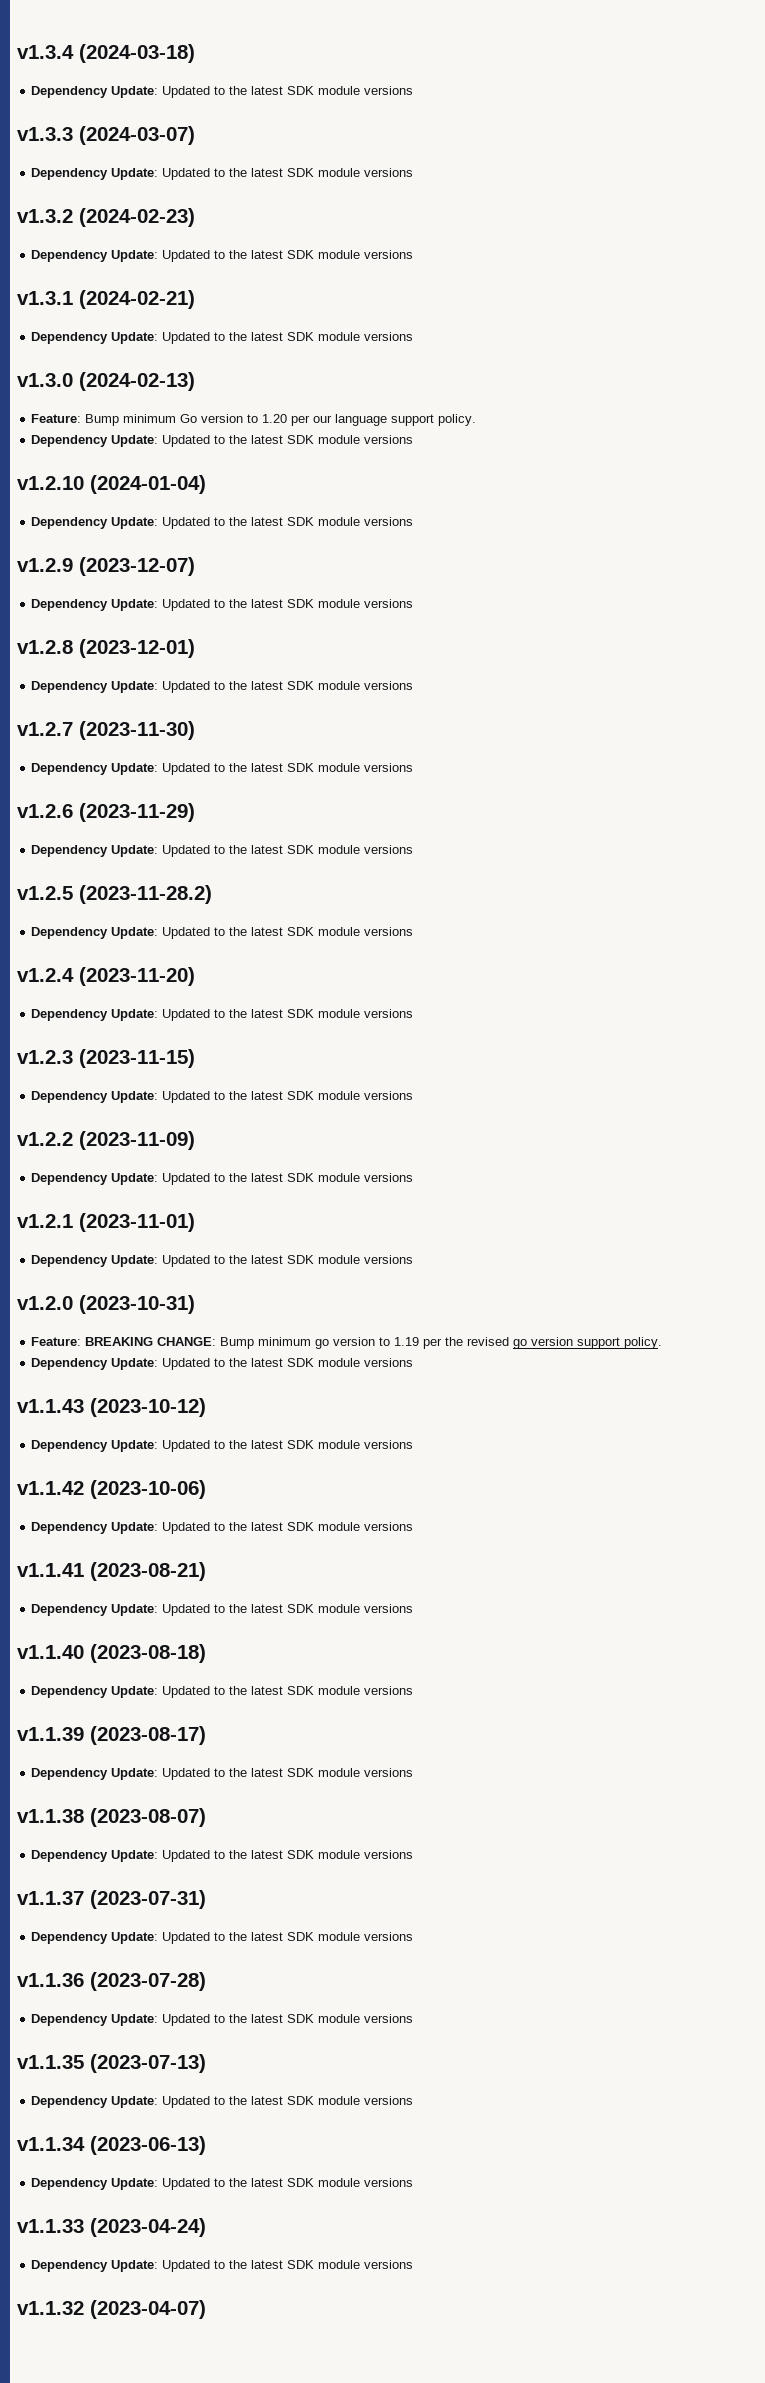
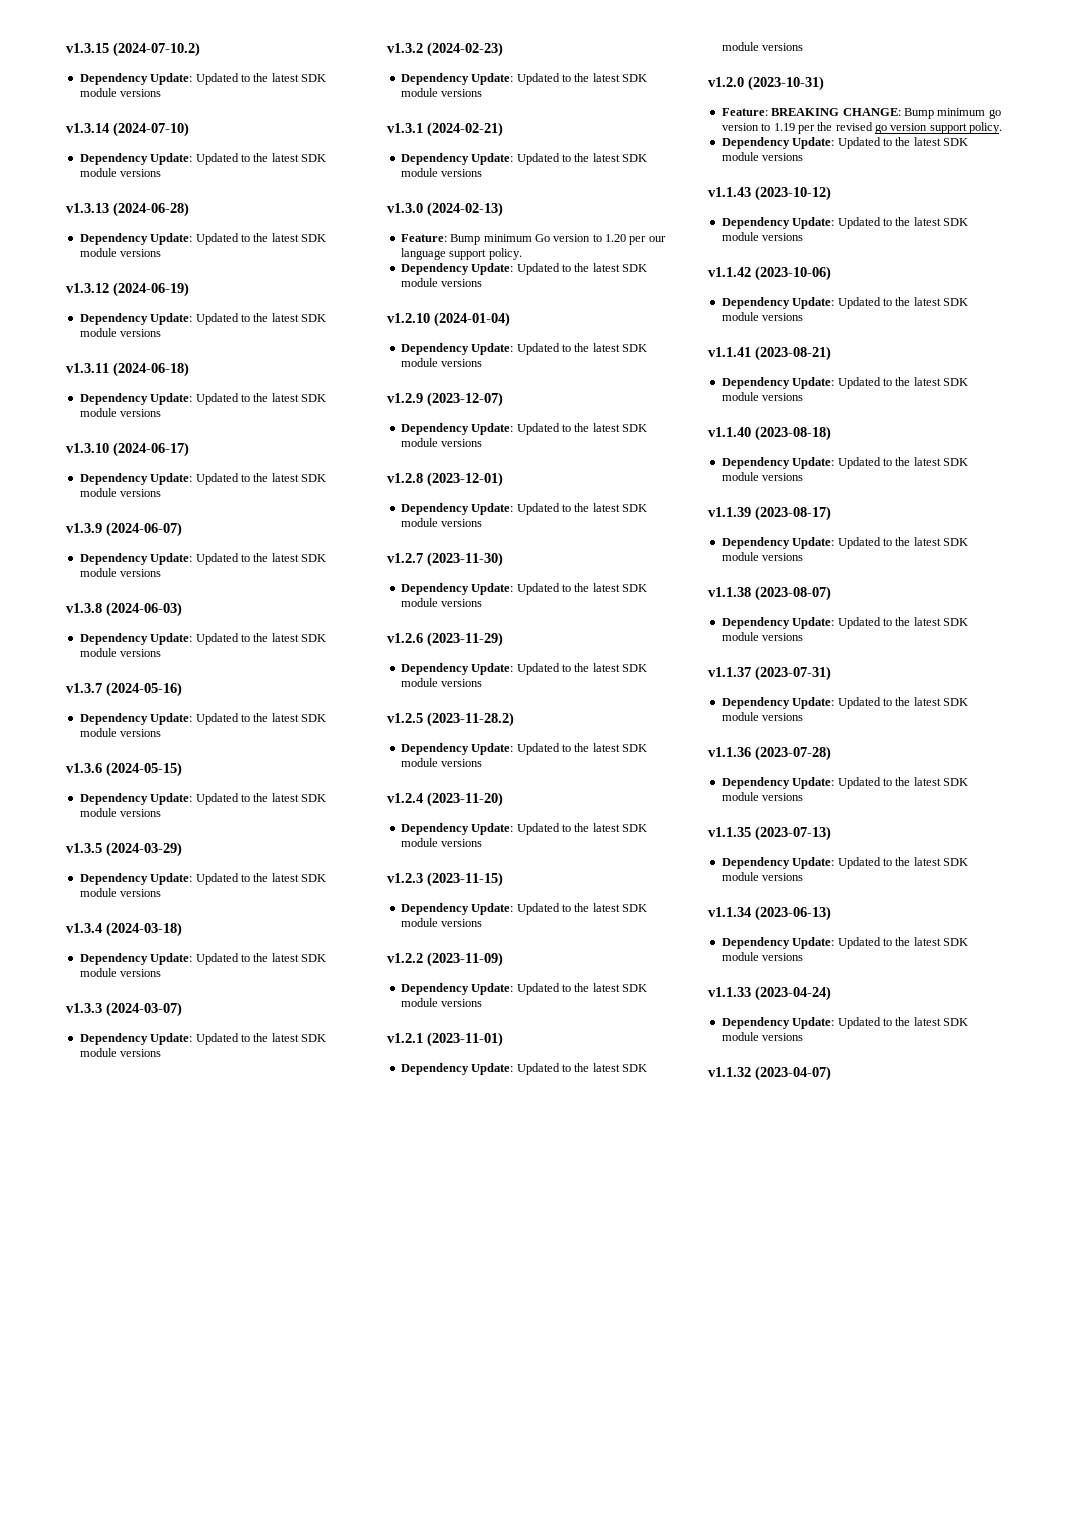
+ v1.3.15 (2024-07-10.2)
+ Dependency Update: Updated to the latest SDK module versions
+ v1.3.14 (2024-07-10)
+ Dependency Update: Updated to the latest SDK module versions
+ v1.3.13 (2024-06-28)
+ Dependency Update: Updated to the latest SDK module versions
+ v1.3.12 (2024-06-19)
+ Dependency Update: Updated to the latest SDK module versions
+ v1.3.11 (2024-06-18)
+ Dependency Update: Updated to the latest SDK module versions
+ v1.3.10 (2024-06-17)
+ Dependency Update: Updated to the latest SDK module versions
+ v1.3.9 (2024-06-07)
+ Dependency Update: Updated to the latest SDK module versions
+ v1.3.8 (2024-06-03)
+ Dependency Update: Updated to the latest SDK module versions
+ v1.3.7 (2024-05-16)
+ Dependency Update: Updated to the latest SDK module versions
+ v1.3.6 (2024-05-15)
+ Dependency Update: Updated to the latest SDK module versions
+ v1.3.5 (2024-03-29)
+ Dependency Update: Updated to the latest SDK module versions

